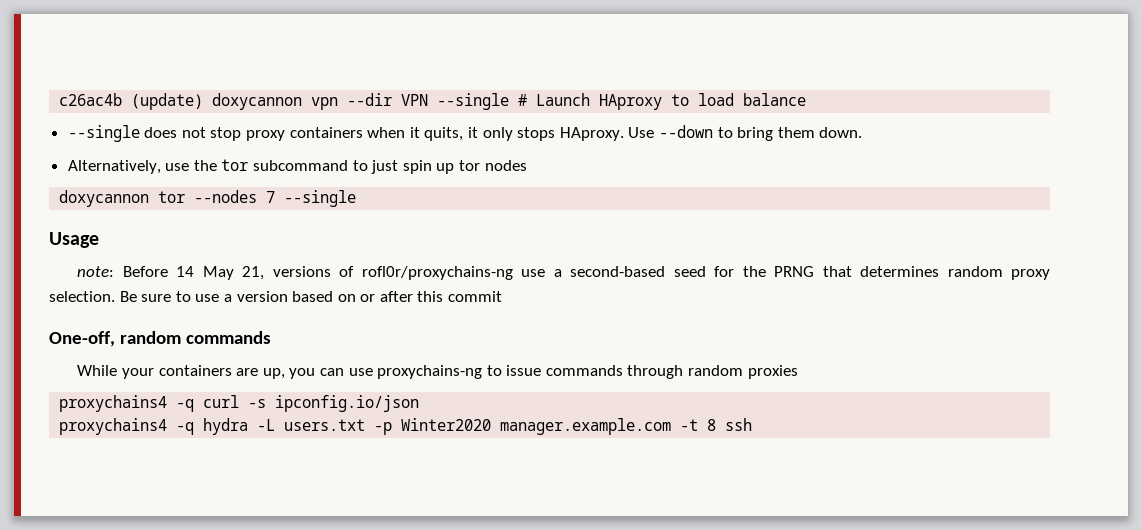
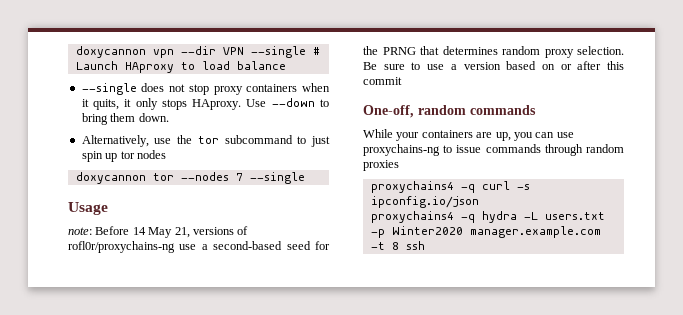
- c26ac4b (update) doxycannon vpn --dir VPN --single # Launch HAproxy to load balance
+ doxycannon vpn --dir VPN --single # Launch HAproxy to load balance

